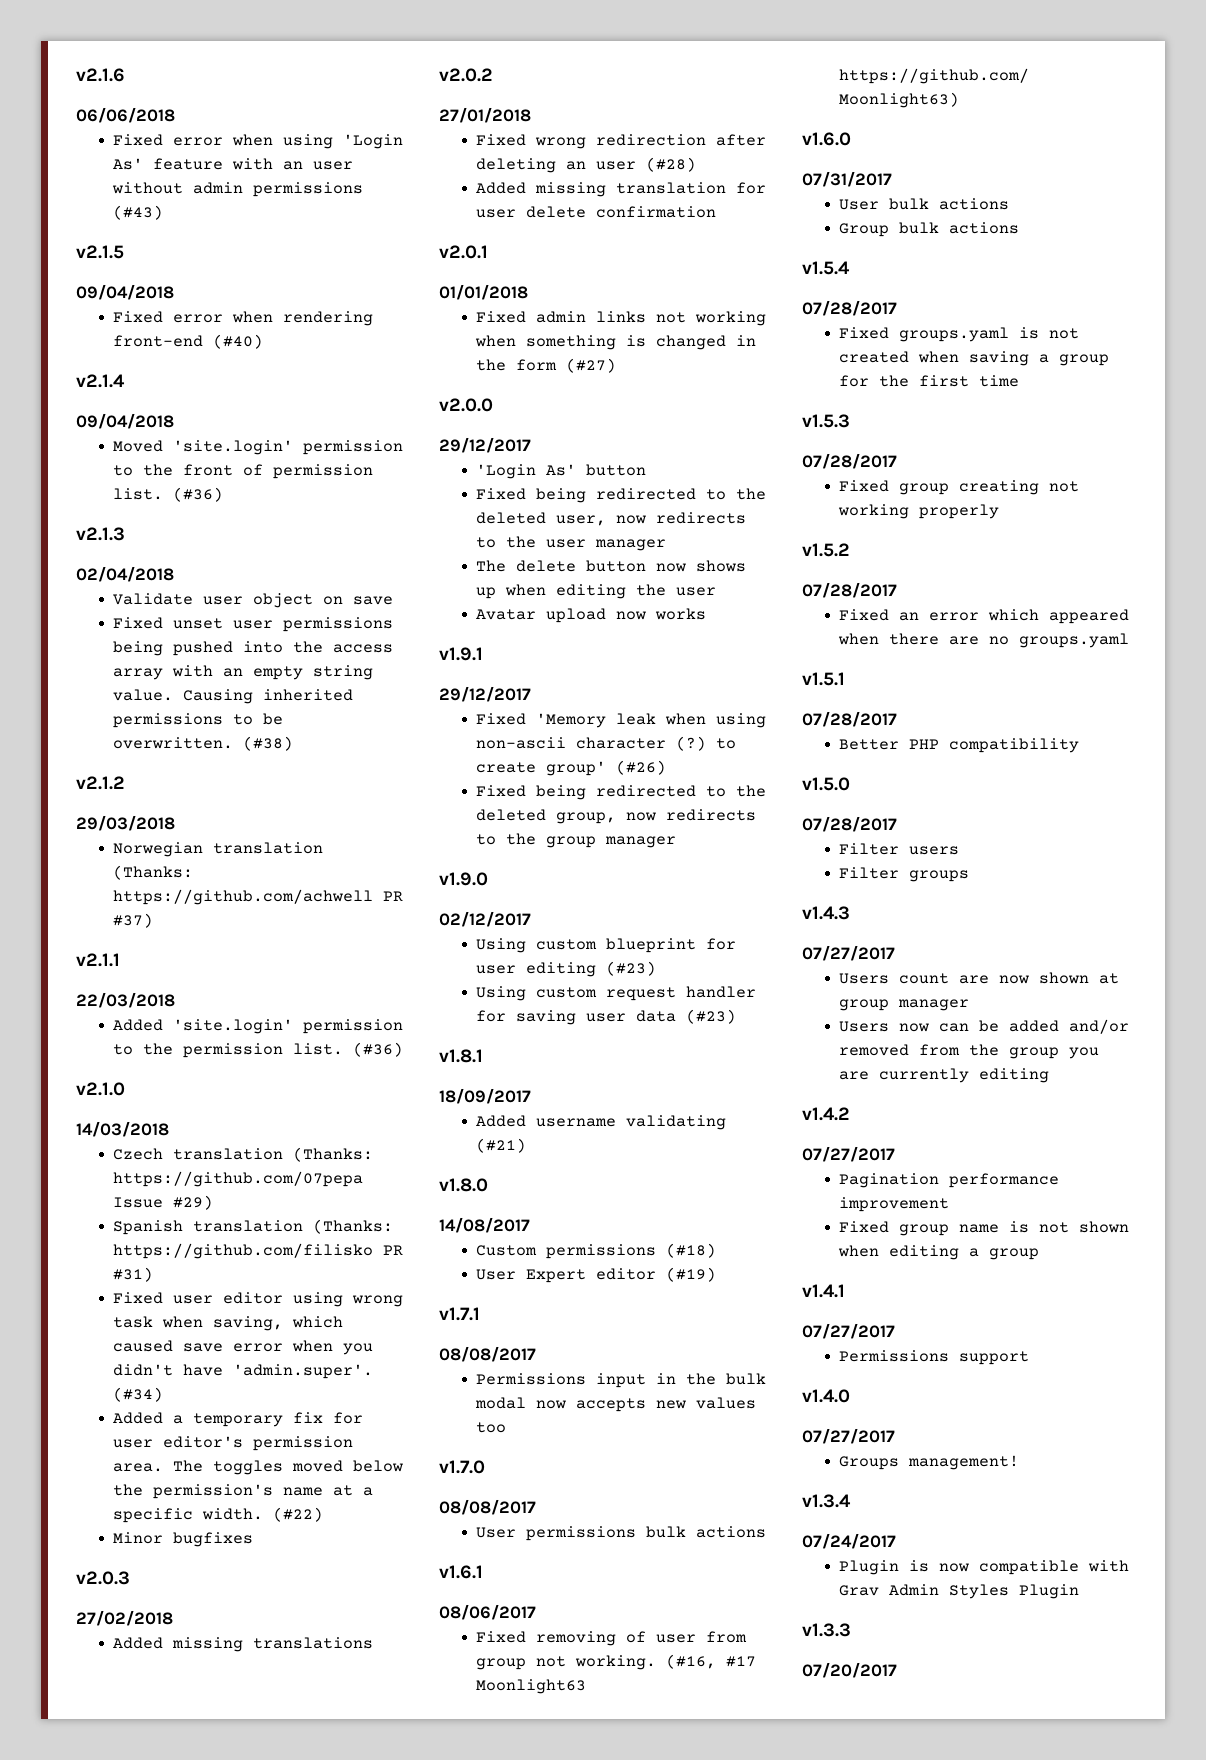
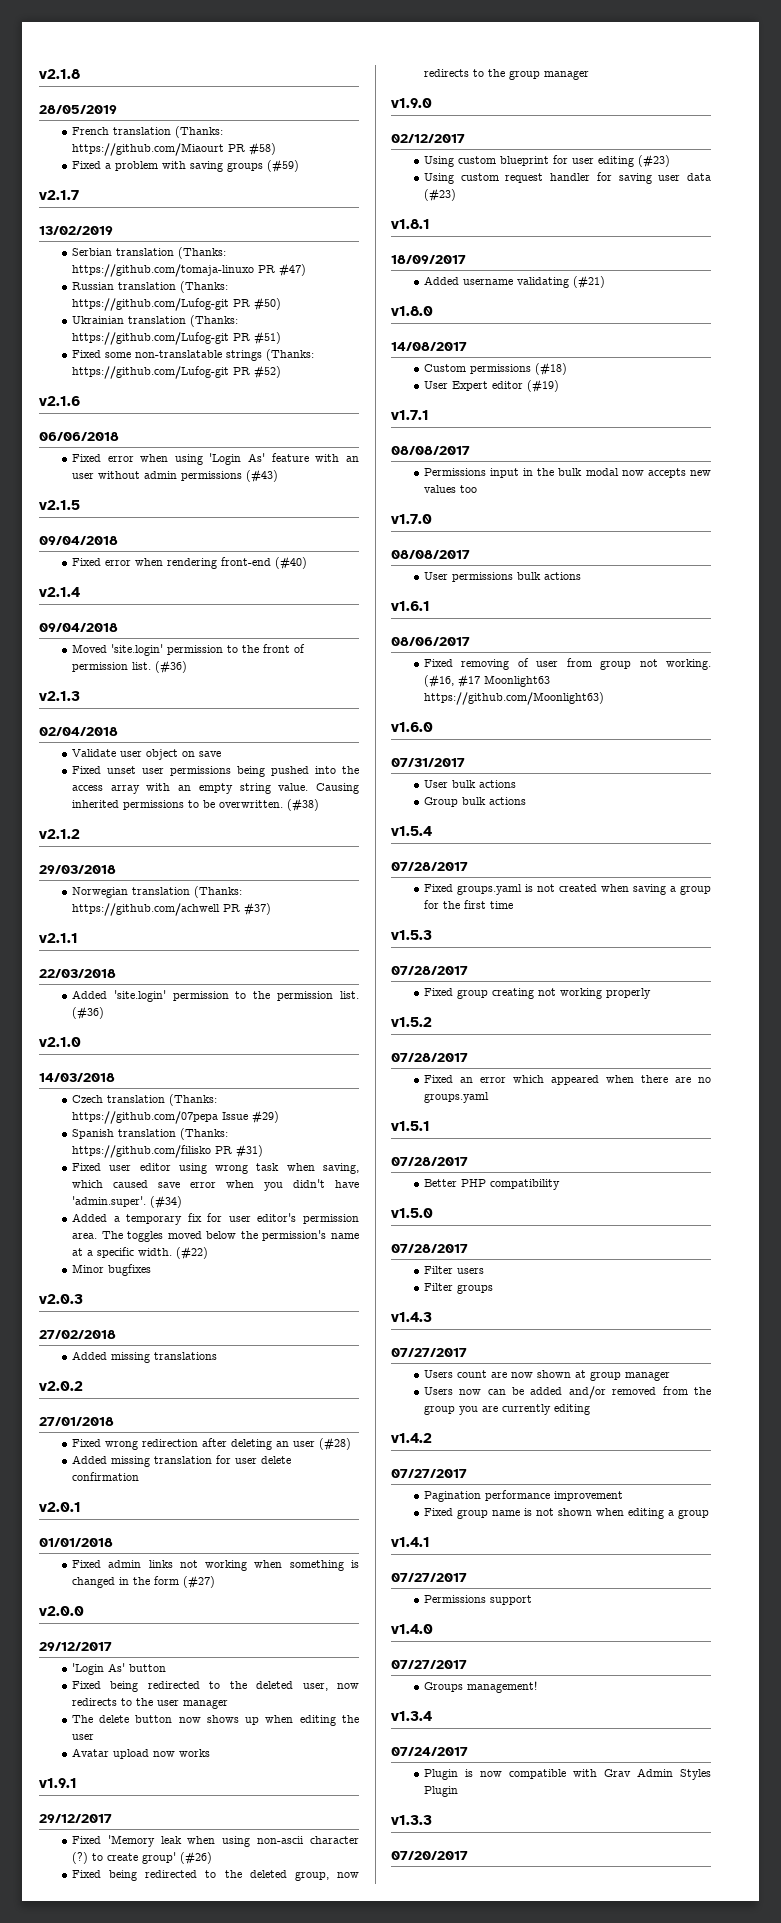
+ v2.1.8
+ 28/05/2019
+ French translation (Thanks: https://github.com/Miaourt PR #58)
+ Fixed a problem with saving groups (#59)
+ v2.1.7
+ 13/02/2019
+ Serbian translation (Thanks: https://github.com/tomaja-linuxo PR #47)
+ Russian translation (Thanks: https://github.com/Lufog-git PR #50)
+ Ukrainian translation (Thanks: https://github.com/Lufog-git PR #51)
+ Fixed some non-translatable strings (Thanks: https://github.com/Lufog-git PR #52)

